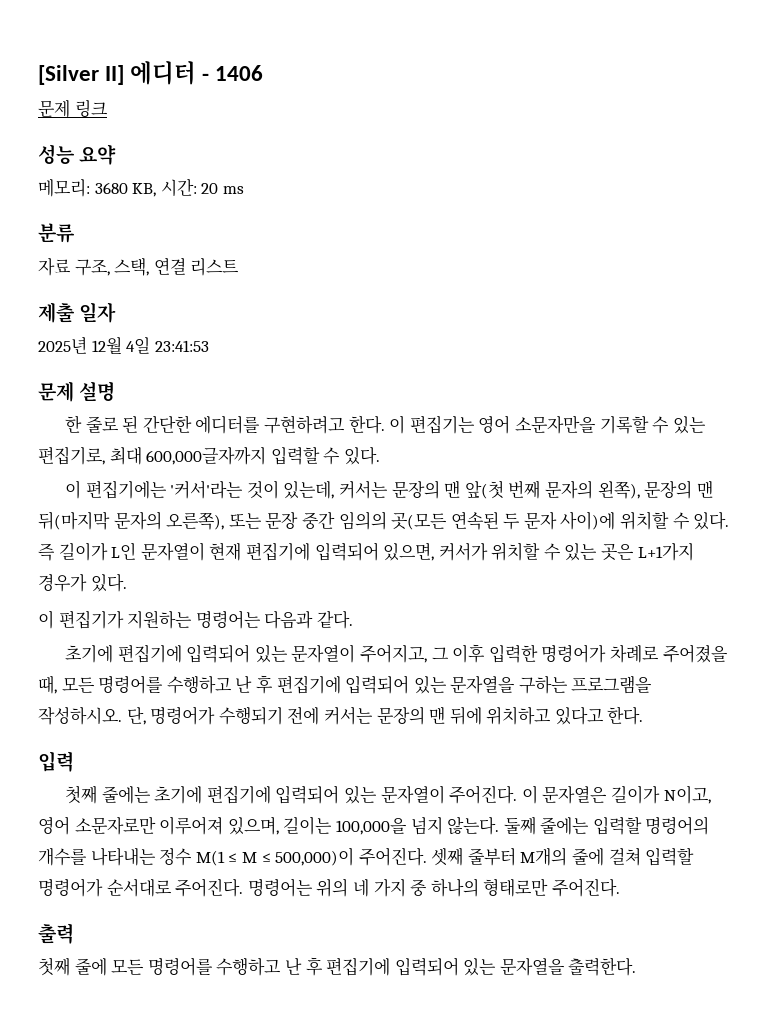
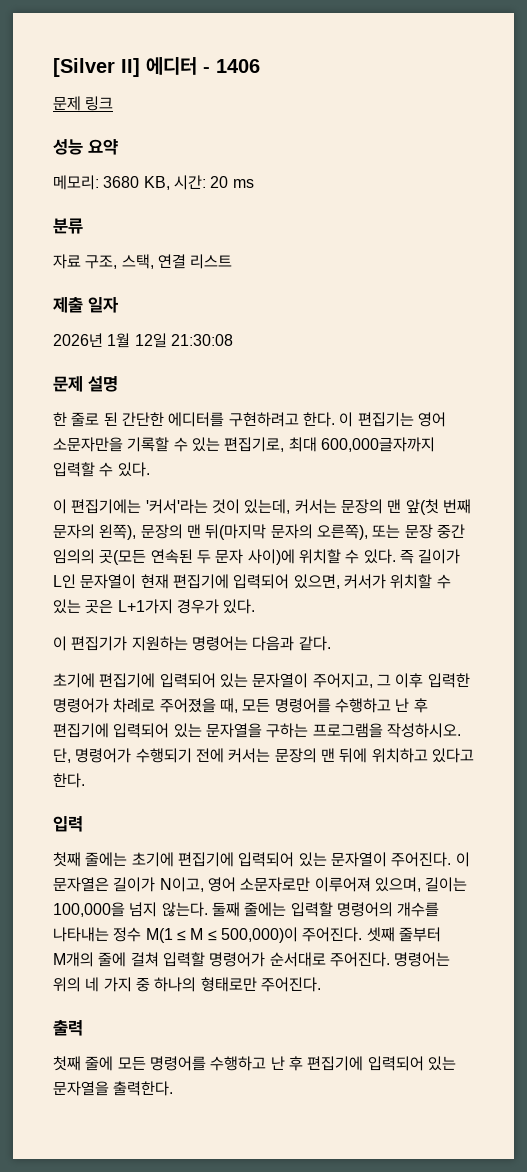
- 2025년 12월 4일 23:41:53
+ 2026년 1월 12일 21:30:08

